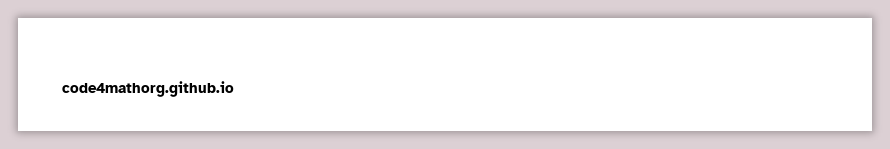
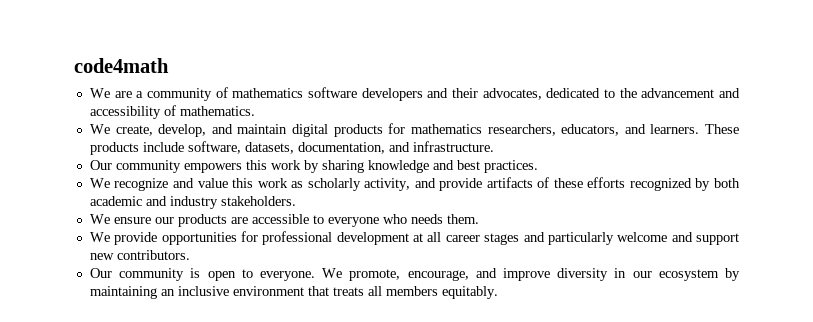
- code4mathorg.github.io
+ code4math
+ We are a community of mathematics software developers and their advocates, dedicated to the advancement and accessibility of mathematics.
+ We create, develop, and maintain digital products for mathematics researchers, educators, and learners. These products include software, datasets, documentation, and infrastructure.
+ Our community empowers this work by sharing knowledge and best practices.
+ We recognize and value this work as scholarly activity, and provide artifacts of these efforts recognized by both academic and industry stakeholders.
+ We ensure our products are accessible to everyone who needs them.
+ We provide opportunities for professional development at all career stages and particularly welcome and support new contributors.
+ Our community is open to everyone. We promote, encourage, and improve diversity in our ecosystem by maintaining an inclusive environment that treats all members equitably.

